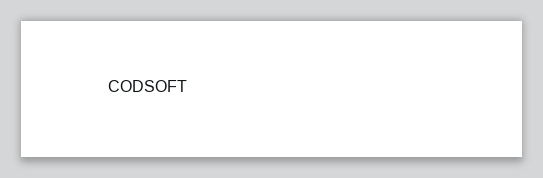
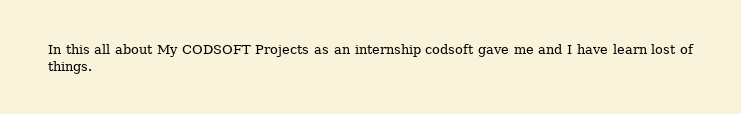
- CODSOFT
+ In this all about My CODSOFT Projects as an internship codsoft gave me and I have learn lost of things.

